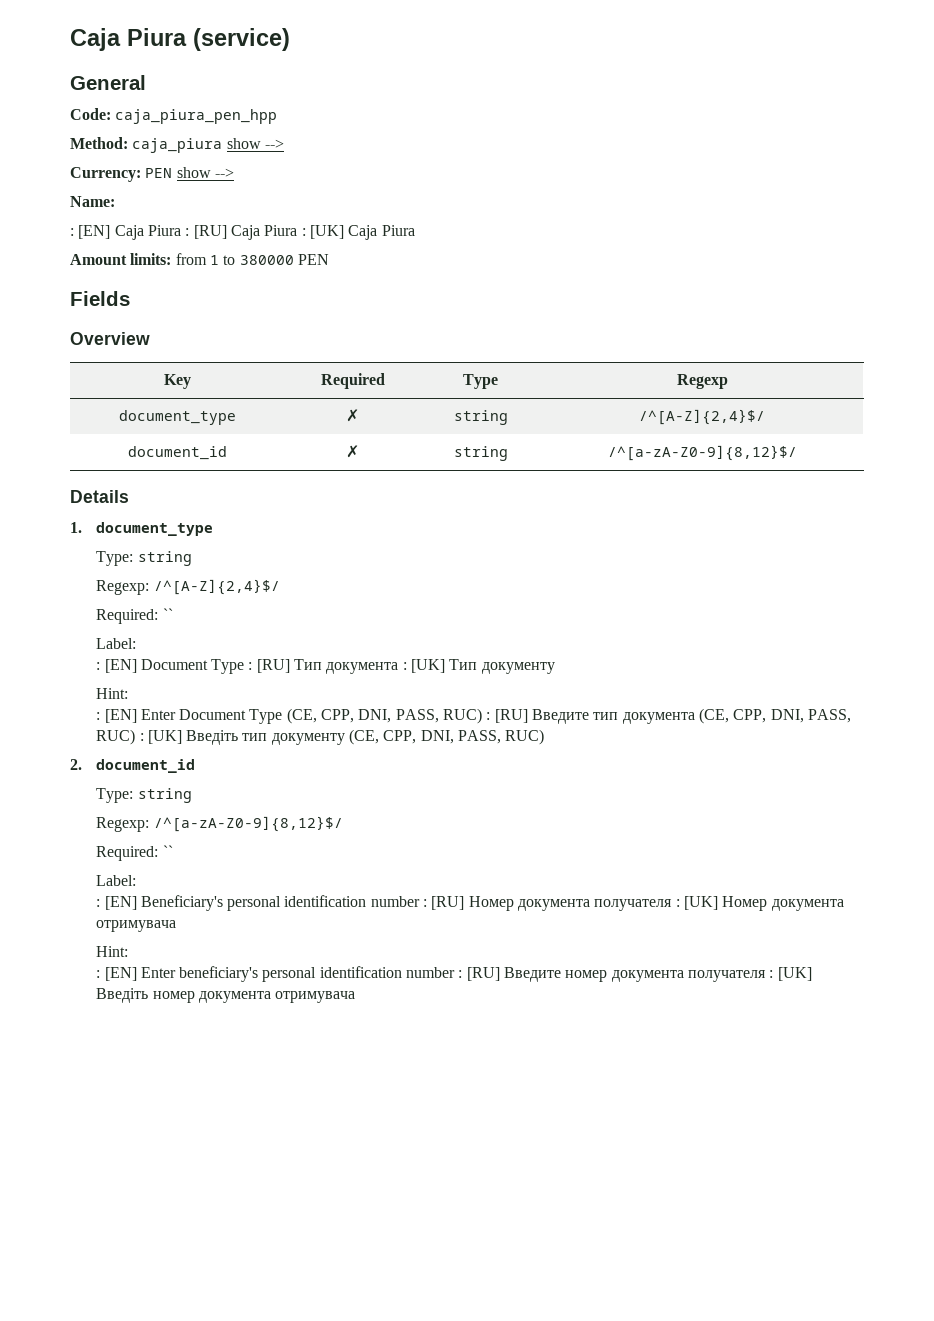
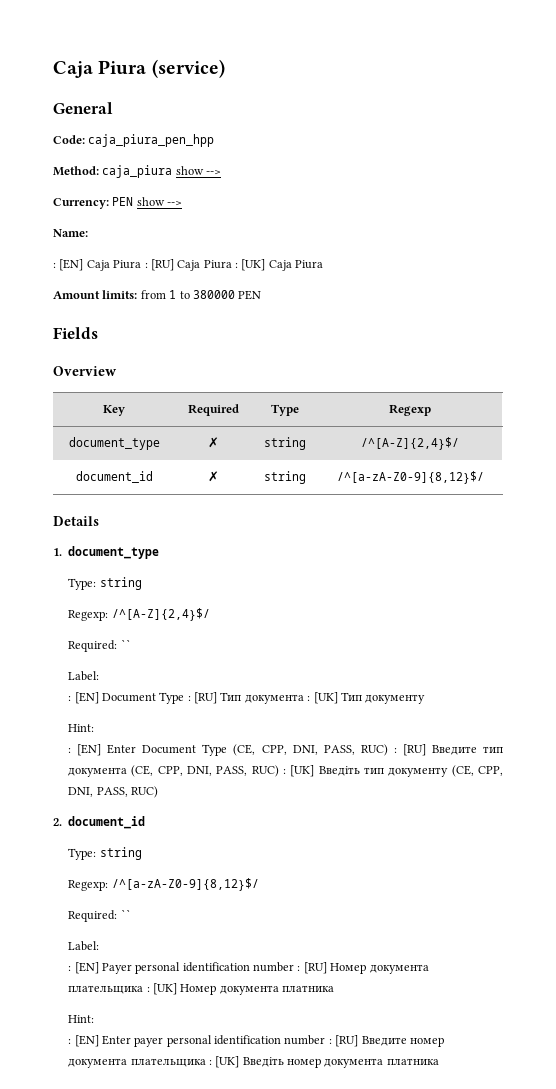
- : [EN] Beneficiary's personal identification number : [RU] Номер документа получателя : [UK] Номер документа отримувача
+ : [EN] Payer personal identification number : [RU] Номер документа плательщика : [UK] Номер документа платника
  Hint:
- : [EN] Enter beneficiary's personal identification number : [RU] Введите номер документа получателя : [UK] Введіть номер документа отримувача
+ : [EN] Enter payer personal identification number : [RU] Введите номер документа плательщика : [UK] Введіть номер документа платника

